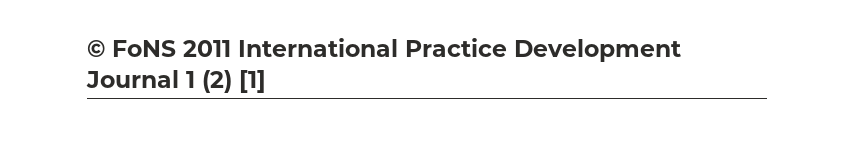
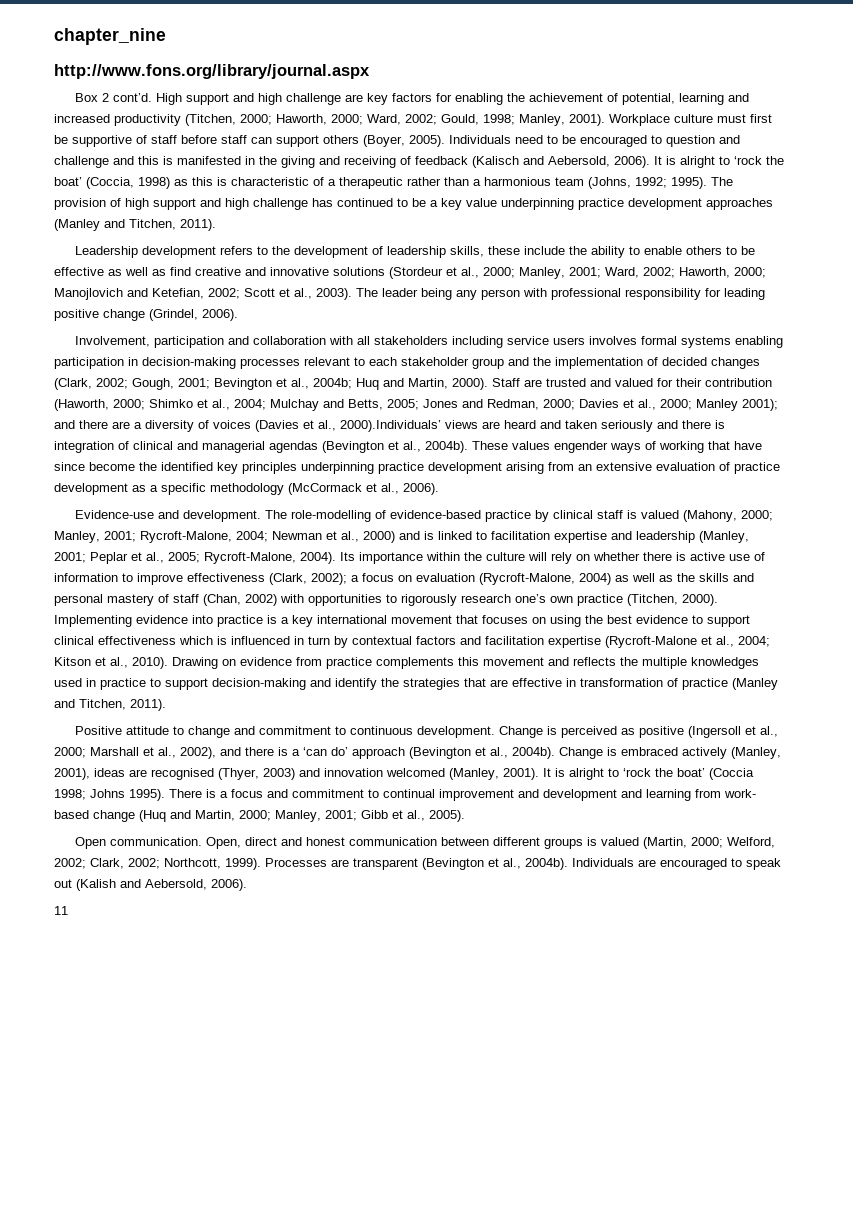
- © FoNS 2011 International Practice Development Journal 1 (2) [1]
+ chapter_nine
+ http://www.fons.org/library/journal.aspx
+ Box 2 cont’d. High support and high challenge are key factors for enabling the achievement of potential, learning and increased productivity (Titchen, 2000; Haworth, 2000; Ward, 2002; Gould, 1998; Manley, 2001). Workplace culture must first be supportive of staff before staff can support others (Boyer, 2005). Individuals need to be encouraged to question and challenge and this is manifested in the giving and receiving of feedback (Kalisch and Aebersold, 2006). It is alright to ‘rock the boat’ (Coccia, 1998) as this is characteristic of a therapeutic rather than a harmonious team (Johns, 1992; 1995). The provision of high support and high challenge has continued to be a key value underpinning practice development approaches (Manley and Titchen, 2011).
+ Leadership development refers to the development of leadership skills, these include the ability to enable others to be effective as well as find creative and innovative solutions (Stordeur et al., 2000; Manley, 2001; Ward, 2002; Haworth, 2000; Manojlovich and Ketefian, 2002; Scott et al., 2003). The leader being any person with professional responsibility for leading positive change (Grindel, 2006).
+ Involvement, participation and collaboration with all stakeholders including service users involves formal systems enabling participation in decision-making processes relevant to each stakeholder group and the implementation of decided changes (Clark, 2002; Gough, 2001; Bevington et al., 2004b; Huq and Martin, 2000). Staff are trusted and valued for their contribution (Haworth, 2000; Shimko et al., 2004; Mulchay and Betts, 2005; Jones and Redman, 2000; Davies et al., 2000; Manley 2001); and there are a diversity of voices (Davies et al., 2000).Individuals’ views are heard and taken seriously and there is integration of clinical and managerial agendas (Bevington et al., 2004b). These values engender ways of working that have since become the identified key principles underpinning practice development arising from an extensive evaluation of practice development as a specific methodology (McCormack et al., 2006).
+ Evidence-use and development. The role-modelling of evidence-based practice by clinical staff is valued (Mahony, 2000; Manley, 2001; Rycroft-Malone, 2004; Newman et al., 2000) and is linked to facilitation expertise and leadership (Manley, 2001; Peplar et al., 2005; Rycroft-Malone, 2004). Its importance within the culture will rely on whether there is active use of information to improve effectiveness (Clark, 2002); a focus on evaluation (Rycroft-Malone, 2004) as well as the skills and personal mastery of staff (Chan, 2002) with opportunities to rigorously research one’s own practice (Titchen, 2000). Implementing evidence into practice is a key international movement that focuses on using the best evidence to support clinical effectiveness which is influenced in turn by contextual factors and facilitation expertise (Rycroft-Malone et al., 2004; Kitson et al., 2010). Drawing on evidence from practice complements this movement and reflects the multiple knowledges used in practice to support decision-making and identify the strategies that are effective in transformation of practice (Manley and Titchen, 2011).
+ Positive attitude to change and commitment to continuous development. Change is perceived as positive (Ingersoll et al., 2000; Marshall et al., 2002), and there is a ‘can do’ approach (Bevington et al., 2004b). Change is embraced actively (Manley, 2001), ideas are recognised (Thyer, 2003) and innovation welcomed (Manley, 2001). It is alright to ‘rock the boat’ (Coccia 1998; Johns 1995). There is a focus and commitment to continual improvement and development and learning from work- based change (Huq and Martin, 2000; Manley, 2001; Gibb et al., 2005).
+ Open communication. Open, direct and honest communication between different groups is valued (Martin, 2000; Welford, 2002; Clark, 2002; Northcott, 1999). Processes are transparent (Bevington et al., 2004b). Individuals are encouraged to speak out (Kalish and Aebersold, 2006).
+ 11

